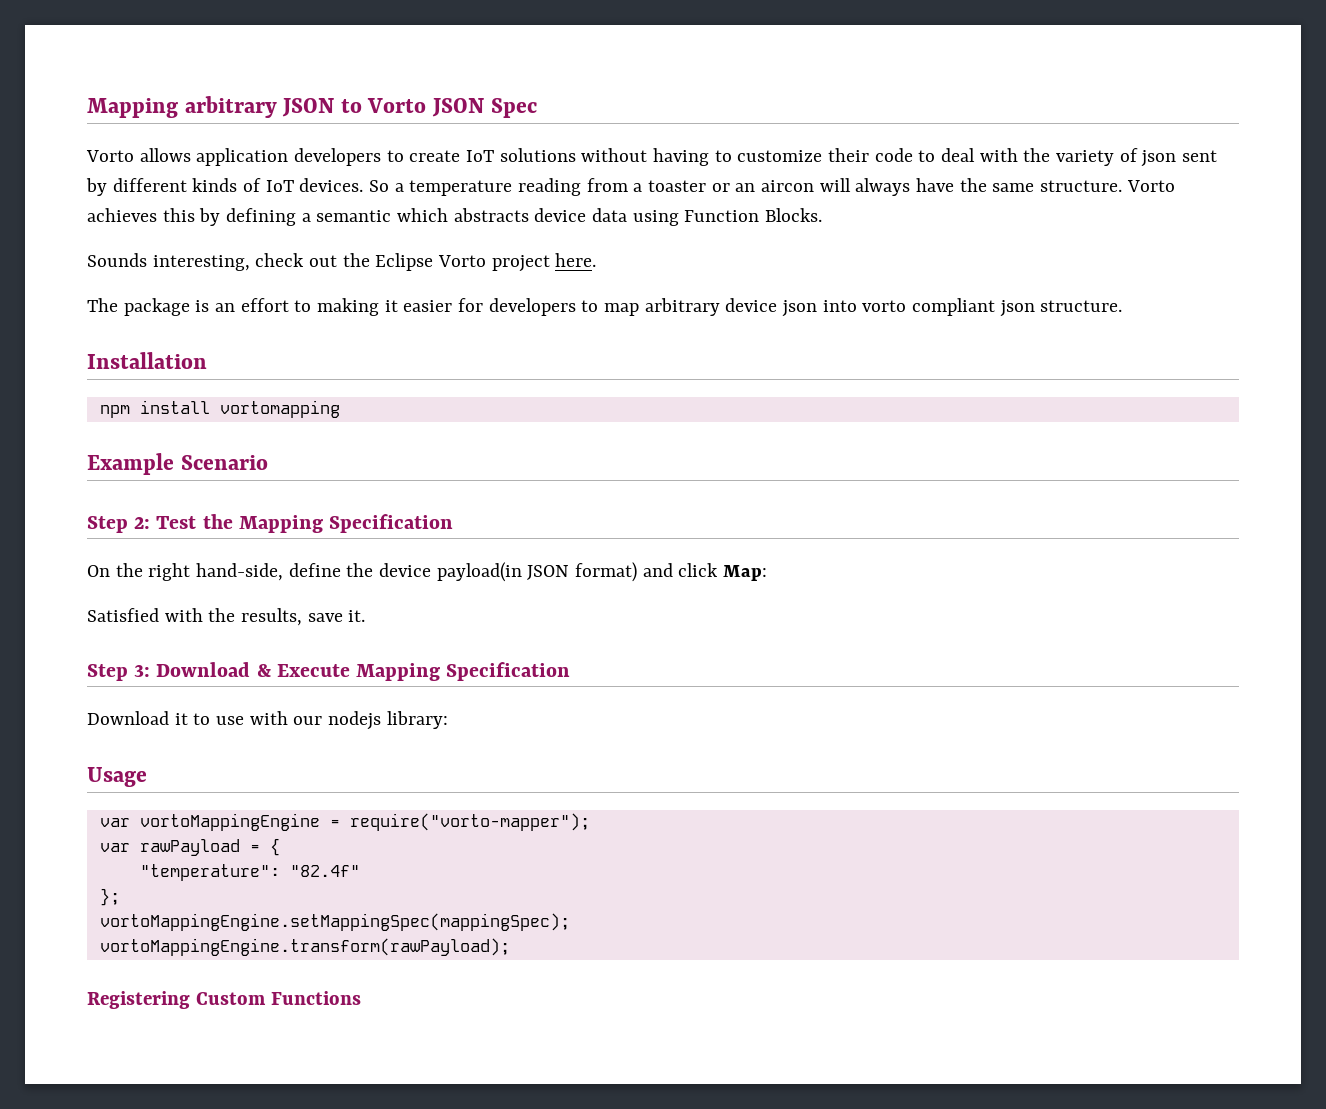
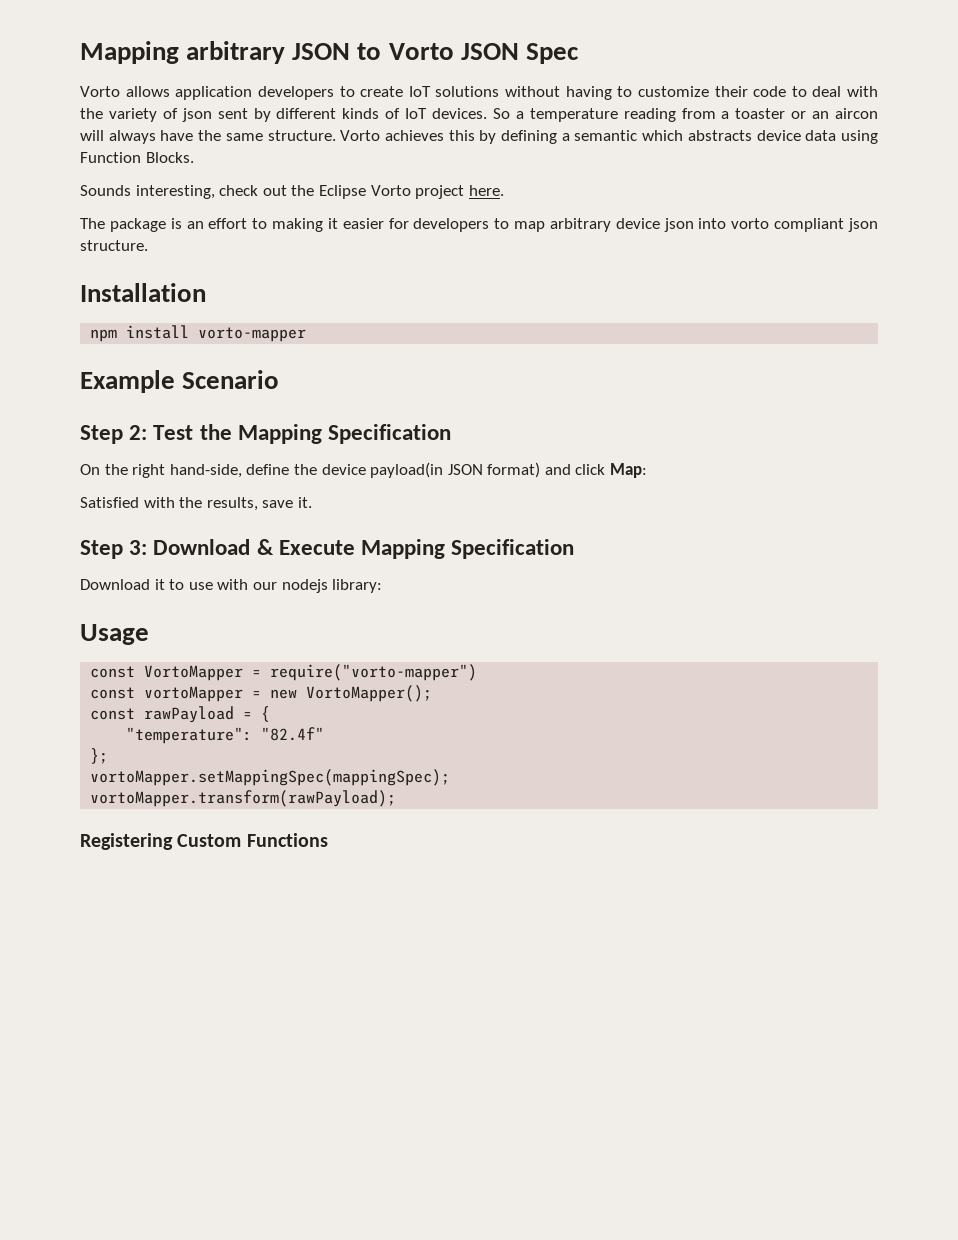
- npm install vortomapping
+ npm install vorto-mapper
- var vortoMappingEngine = require("vorto-mapper");
- var rawPayload = {
+ const VortoMapper = require("vorto-mapper")
+ const vortoMapper = new VortoMapper();
+ const rawPayload = {
- vortoMappingEngine.setMappingSpec(mappingSpec);
- vortoMappingEngine.transform(rawPayload);
+ vortoMapper.setMappingSpec(mappingSpec);
+ vortoMapper.transform(rawPayload);

